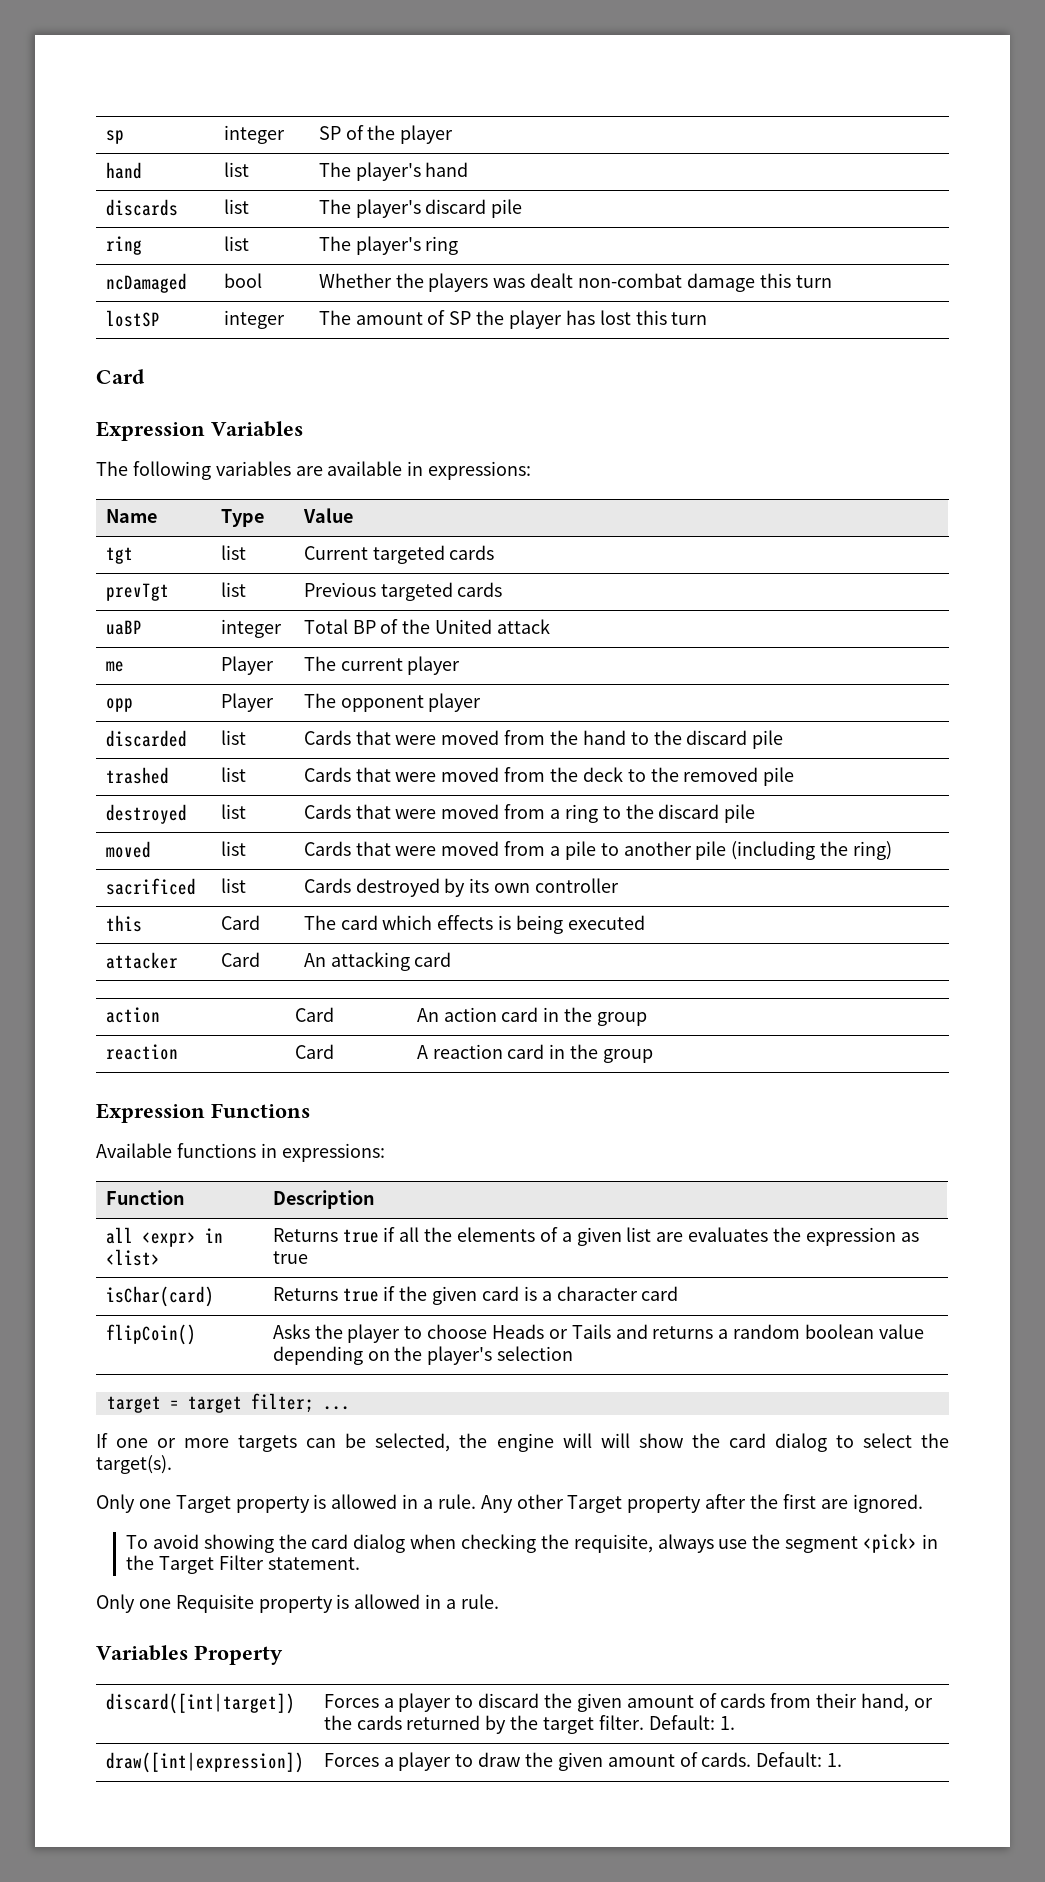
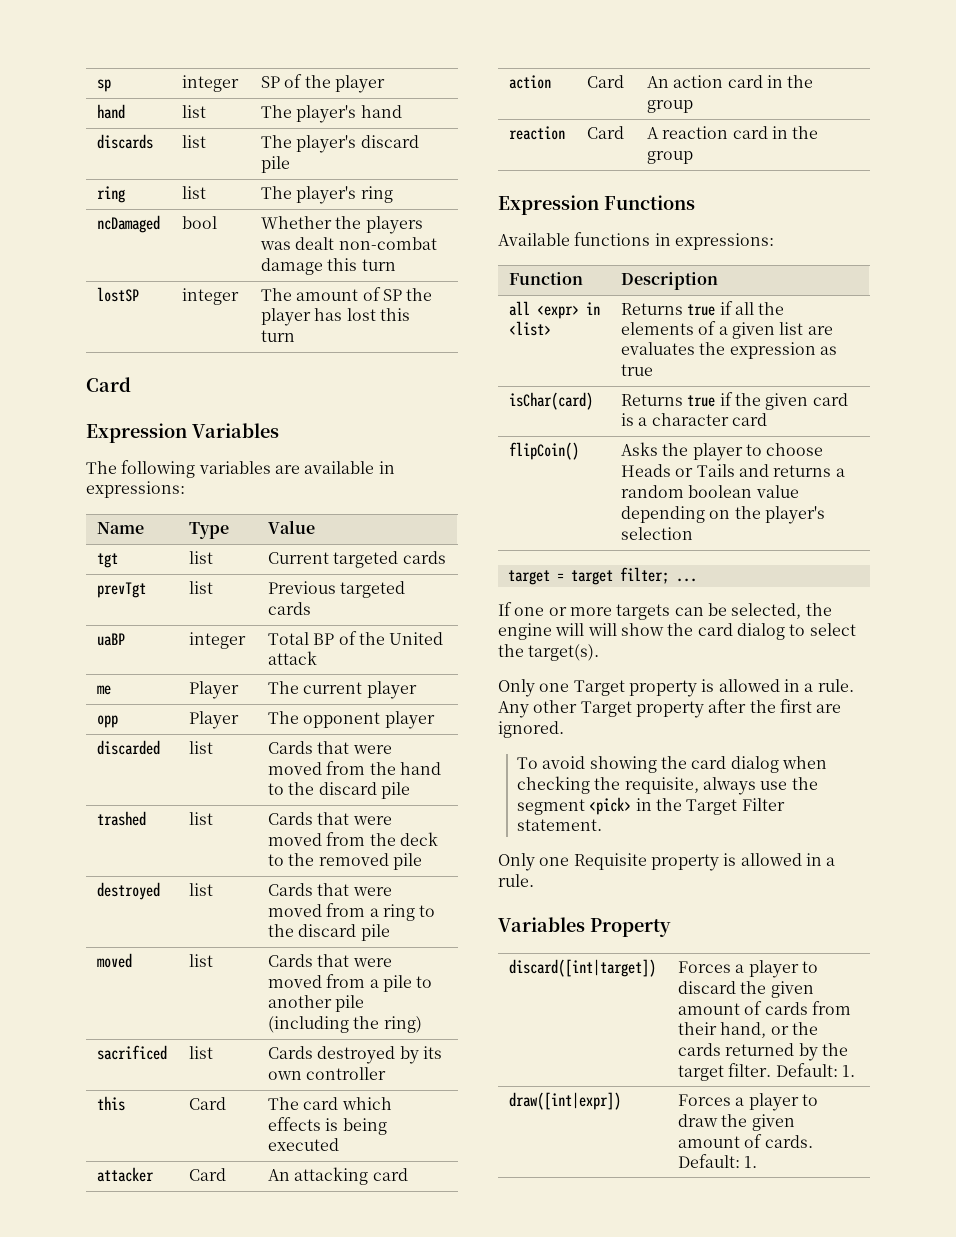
- draw([int|expression]) | Forces a player to draw the given amount of cards. Default: 1.
+ draw([int|expr]) | Forces a player to draw the given amount of cards. Default: 1.

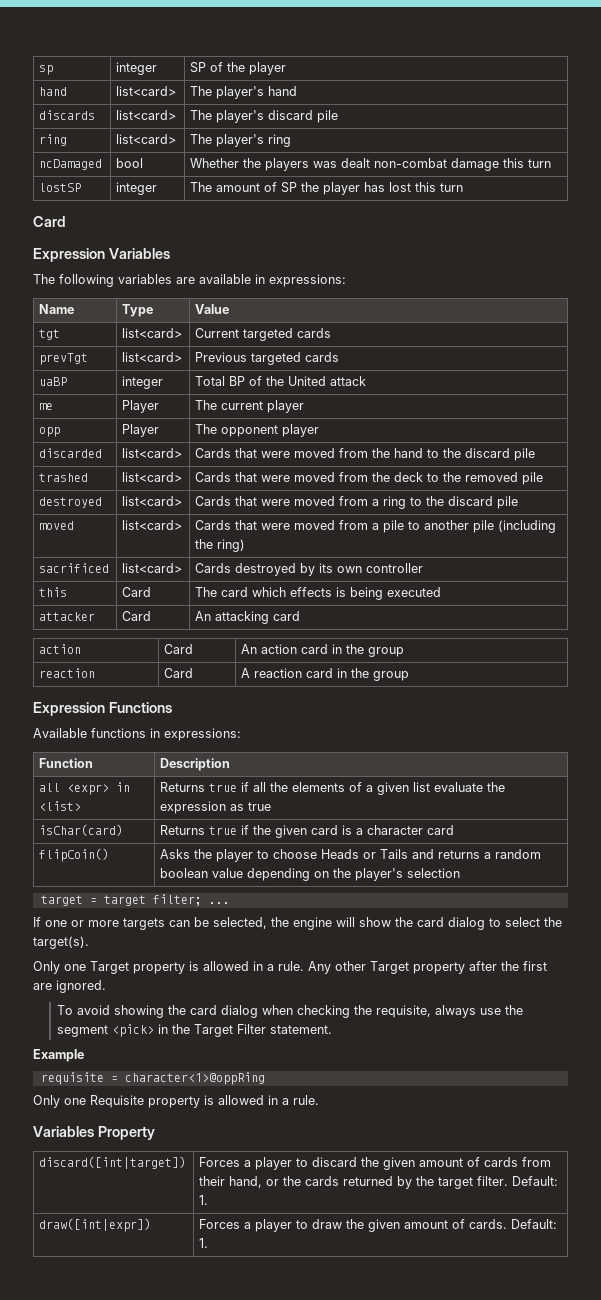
- hand | list | The player's hand
+ hand | list<card> | The player's hand
- discards | list | The player's discard pile
+ discards | list<card> | The player's discard pile
- ring | list | The player's ring
+ ring | list<card> | The player's ring
- tgt | list | Current targeted cards
+ tgt | list<card> | Current targeted cards
- prevTgt | list | Previous targeted cards
+ prevTgt | list<card> | Previous targeted cards
- discarded | list | Cards that were moved from the hand to the discard pile
+ discarded | list<card> | Cards that were moved from the hand to the discard pile
- trashed | list | Cards that were moved from the deck to the removed pile
+ trashed | list<card> | Cards that were moved from the deck to the removed pile
- destroyed | list | Cards that were moved from a ring to the discard pile
+ destroyed | list<card> | Cards that were moved from a ring to the discard pile
- moved | list | Cards that were moved from a pile to another pile (including the ring)
+ moved | list<card> | Cards that were moved from a pile to another pile (including the ring)
- sacrificed | list | Cards destroyed by its own controller
+ sacrificed | list<card> | Cards destroyed by its own controller
- all <expr> in <list> | Returns true if all the elements of a given list are evaluates the expression as true
+ all <expr> in <list> | Returns true if all the elements of a given list evaluate the expression as true
- If one or more targets can be selected, the engine will will show the card dialog to select the target(s).
+ If one or more targets can be selected, the engine will show the card dialog to select the target(s).
+ Example
+ requisite = character<1>@oppRing

